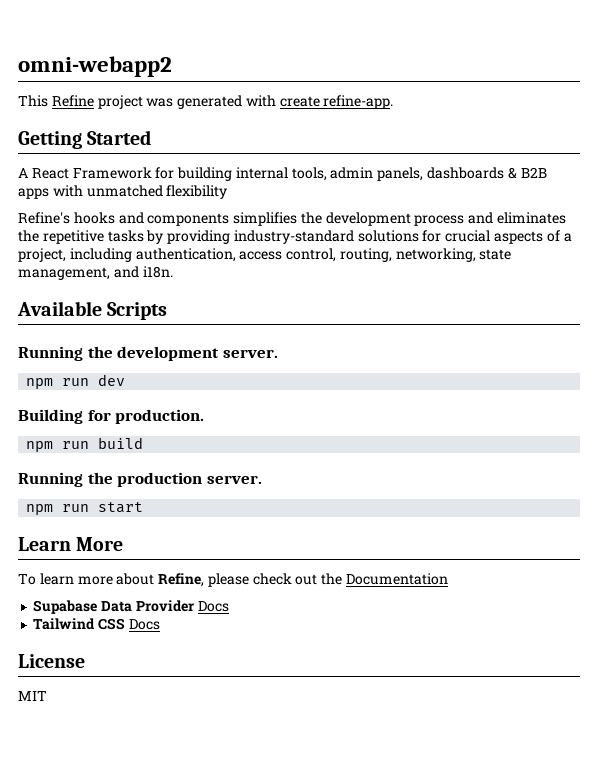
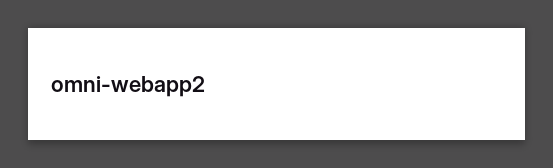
- This Refine project was generated with create refine-app.
- Getting Started
- A React Framework for building internal tools, admin panels, dashboards & B2B apps with unmatched flexibility
- Refine's hooks and components simplifies the development process and eliminates the repetitive tasks by providing industry-standard solutions for crucial aspects of a project, including authentication, access control, routing, networking, state management, and i18n.
- Available Scripts
- Running the development server.
- npm run dev
- Building for production.
- npm run build
- Running the production server.
- npm run start
- Learn More
- To learn more about Refine, please check out the Documentation
- Supabase Data Provider Docs
- Tailwind CSS Docs
- License
- MIT

